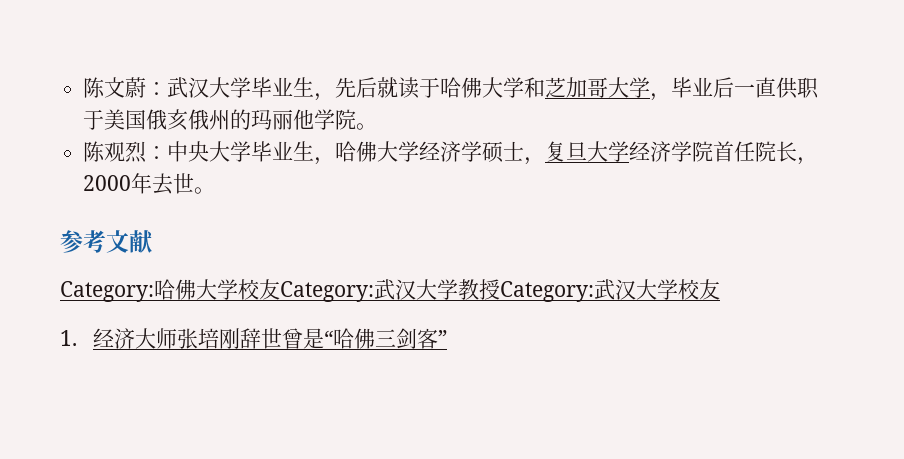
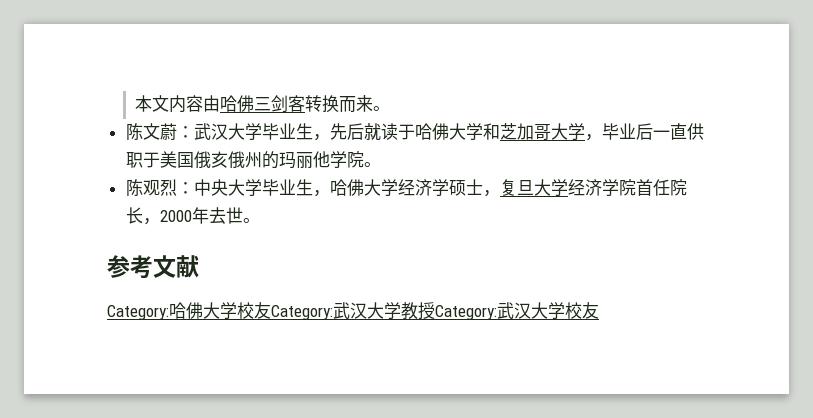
+ 本文内容由哈佛三剑客转换而来。
- 1.经济大师张培刚辞世曾是“哈佛三剑客”

